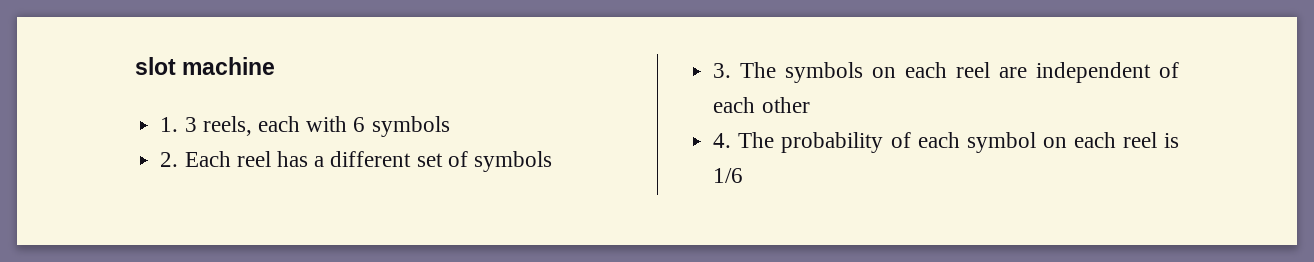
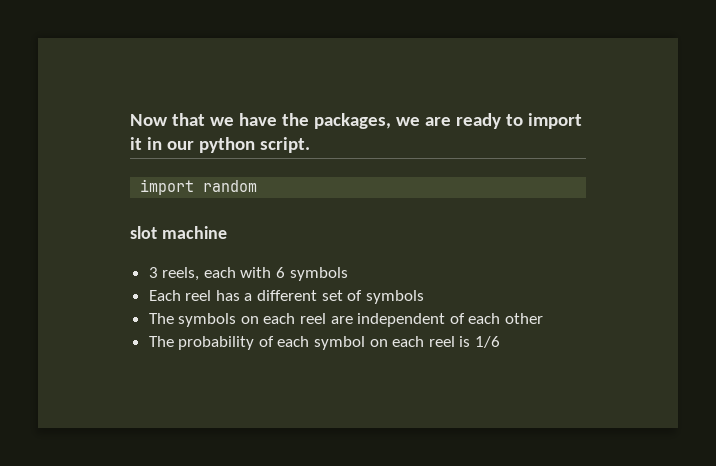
+ Now that we have the packages, we are ready to import it in our python script.
+ import random
- 1. 3 reels, each with 6 symbols
+ 3 reels, each with 6 symbols
- 2. Each reel has a different set of symbols
+ Each reel has a different set of symbols
- 3. The symbols on each reel are independent of each other
+ The symbols on each reel are independent of each other
- 4. The probability of each symbol on each reel is 1/6
+ The probability of each symbol on each reel is 1/6

